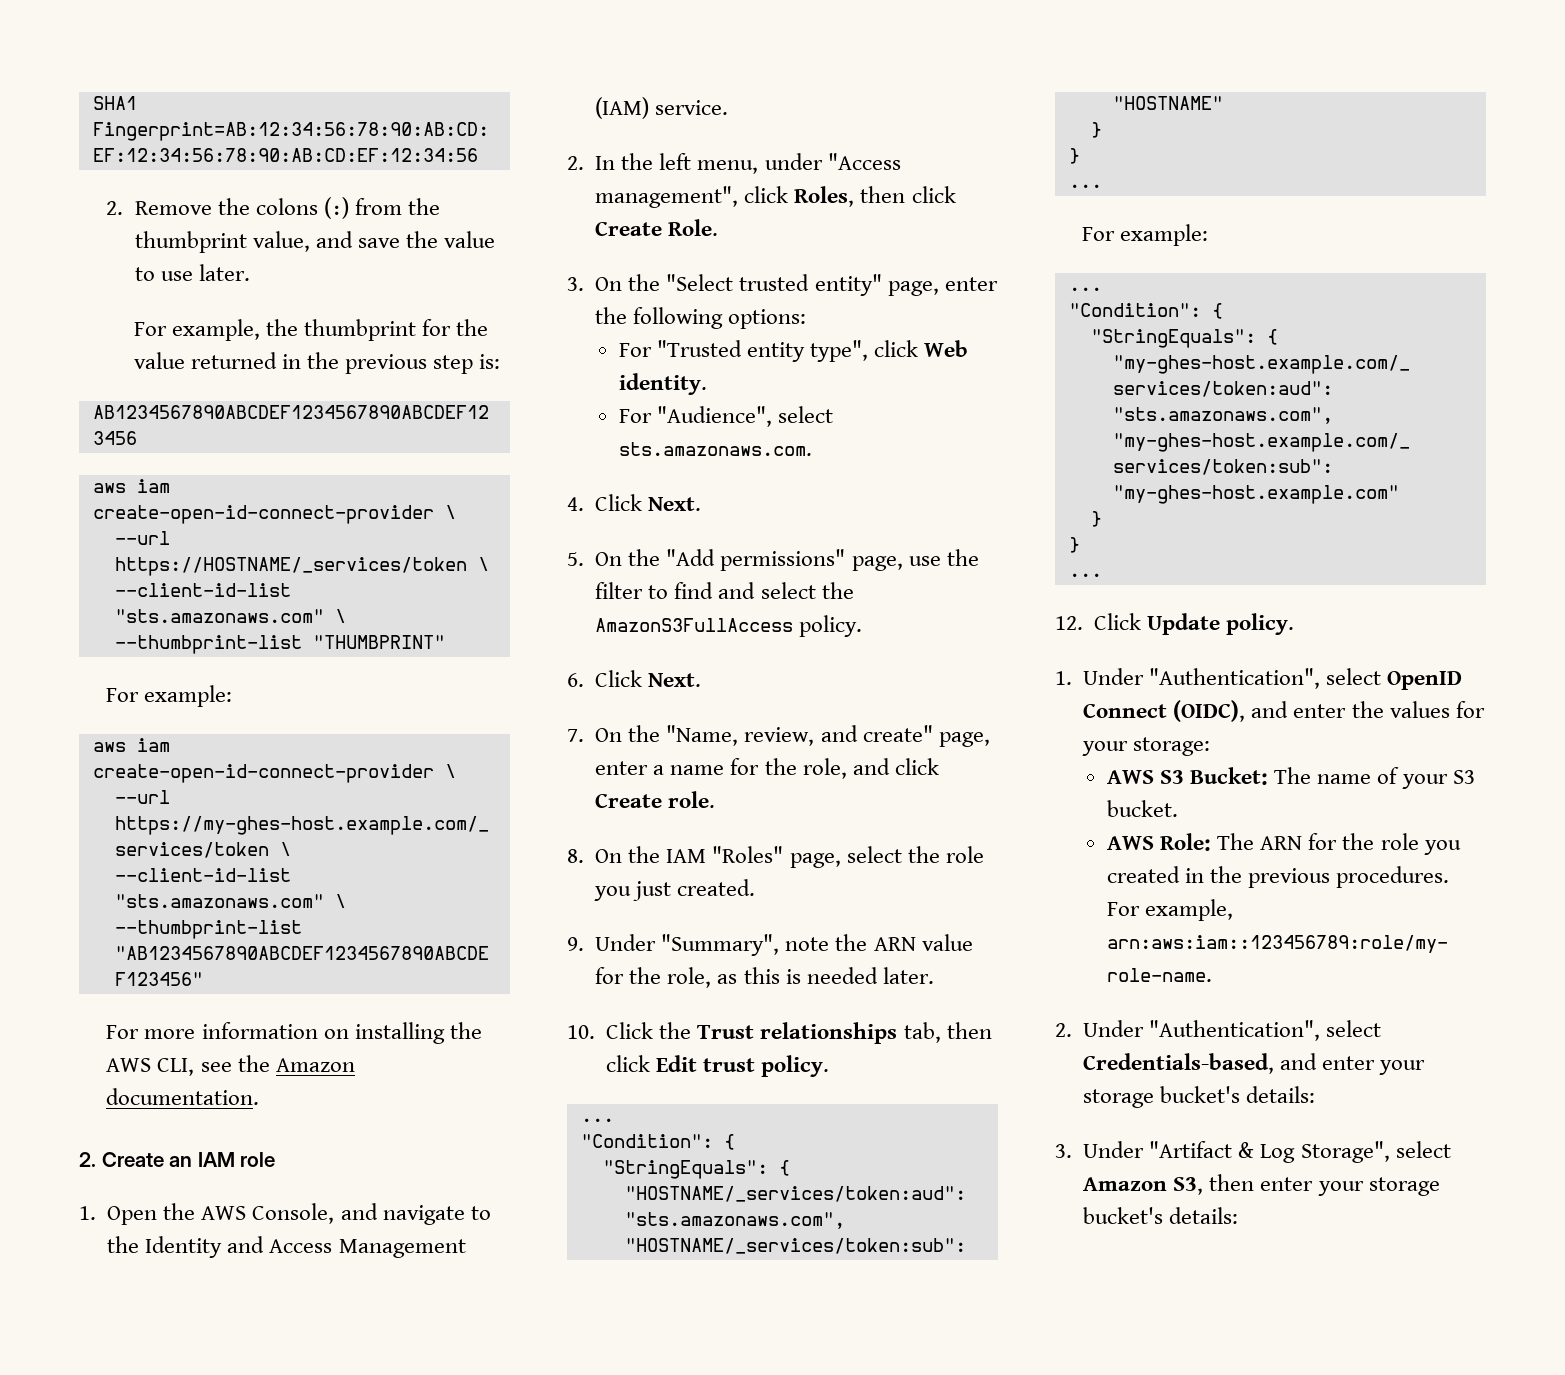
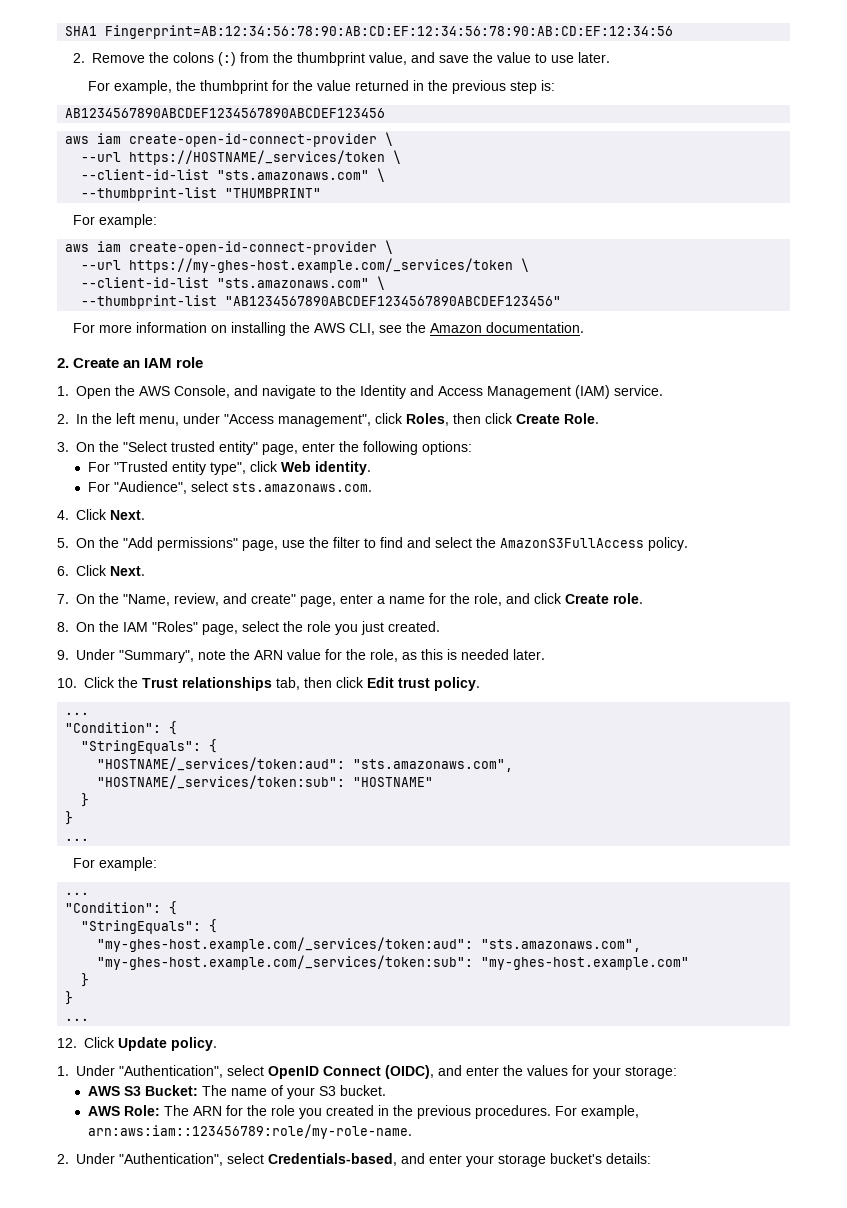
- 3. Under "Artifact & Log Storage", select Amazon S3, then enter your storage bucket's details:

